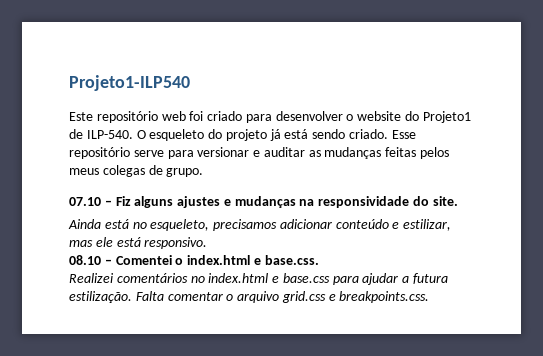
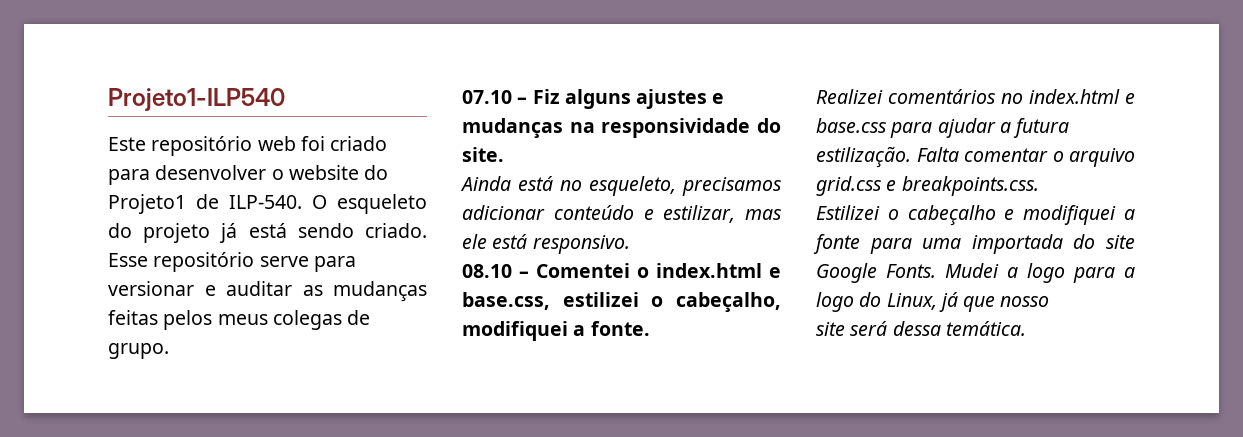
- 08.10 – Comentei o index.html e base.css.
+ 08.10 – Comentei o index.html e base.css, estilizei o cabeçalho, modifiquei a fonte.
+ Estilizei o cabeçalho e modifiquei a fonte para uma importada do site Google Fonts. Mudei a logo para a logo do Linux, já que nosso
+ site será dessa temática.

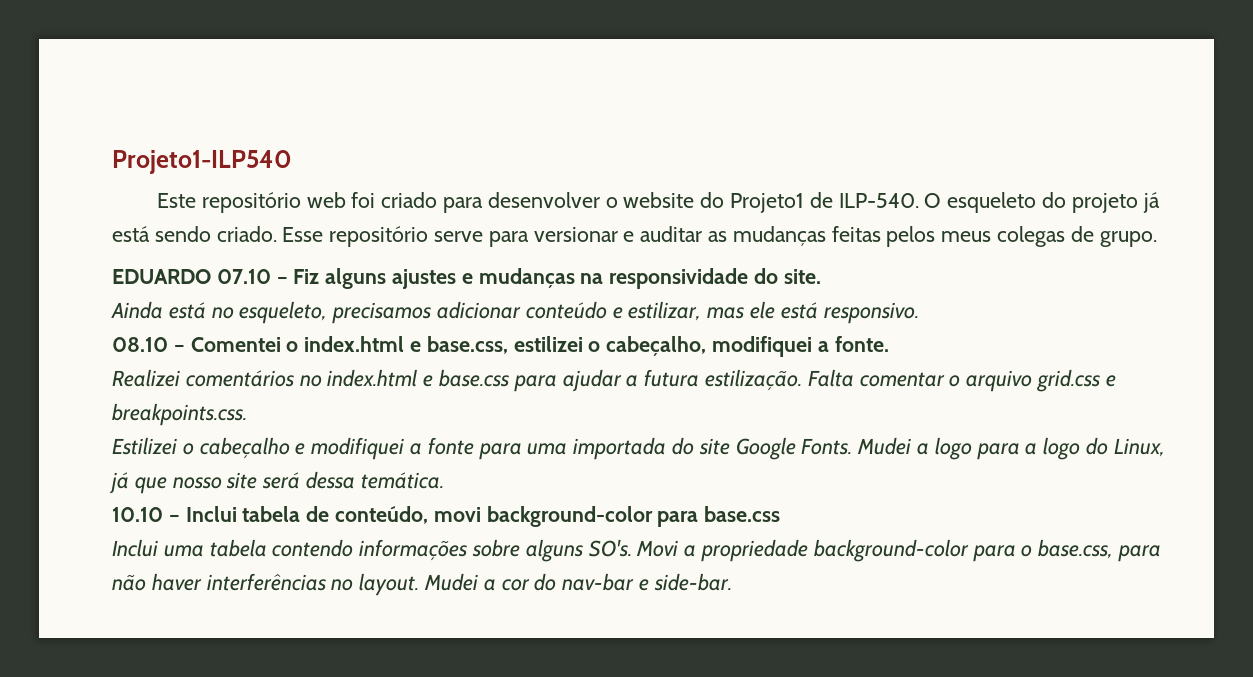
- 07.10 – Fiz alguns ajustes e mudanças na responsividade do site.
+ EDUARDO 07.10 – Fiz alguns ajustes e mudanças na responsividade do site.
- Mudei a logo para a logo do Linux, já que nosso
- site será dessa temática.
+ Mudei a logo para a logo do Linux, já que nosso site será dessa temática.
+ 10.10 – Inclui tabela de conteúdo, movi background-color para base.css
+ Inclui uma tabela contendo informações sobre alguns SO's. Movi a propriedade background-color para o base.css, para não haver interferências no layout. Mudei a cor do nav-bar e side-bar.

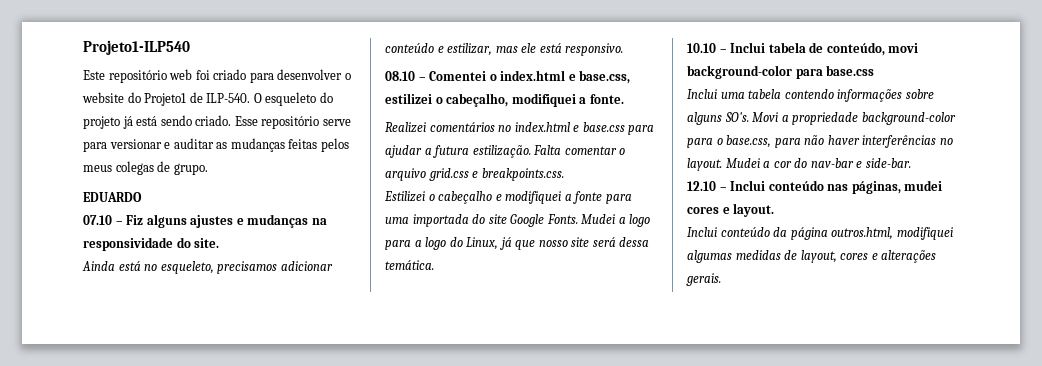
- EDUARDO 07.10 – Fiz alguns ajustes e mudanças na responsividade do site.
+ EDUARDO
+ 07.10 – Fiz alguns ajustes e mudanças na responsividade do site.
+ 12.10 – Inclui conteúdo nas páginas, mudei cores e layout.
+ Inclui conteúdo da página outros.html, modifiquei algumas medidas de layout, cores e alterações gerais.

